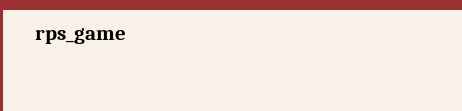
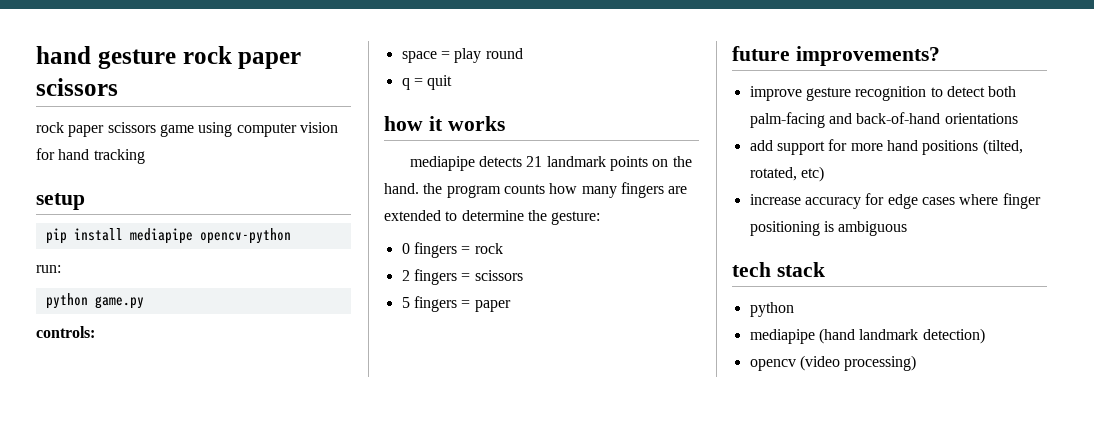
- rps_game
+ hand gesture rock paper scissors
+ rock paper scissors game using computer vision for hand tracking
+ setup
+ pip install mediapipe opencv-python
+ run:
+ python game.py
+ controls:
+ space = play round
+ q = quit
+ how it works
+ mediapipe detects 21 landmark points on the hand. the program counts how many fingers are extended to determine the gesture:
+ 0 fingers = rock
+ 2 fingers = scissors
+ 5 fingers = paper
+ future improvements?
+ improve gesture recognition to detect both palm-facing and back-of-hand orientations
+ add support for more hand positions (tilted, rotated, etc)
+ increase accuracy for edge cases where finger positioning is ambiguous
+ tech stack
+ python
+ mediapipe (hand landmark detection)
+ opencv (video processing)

